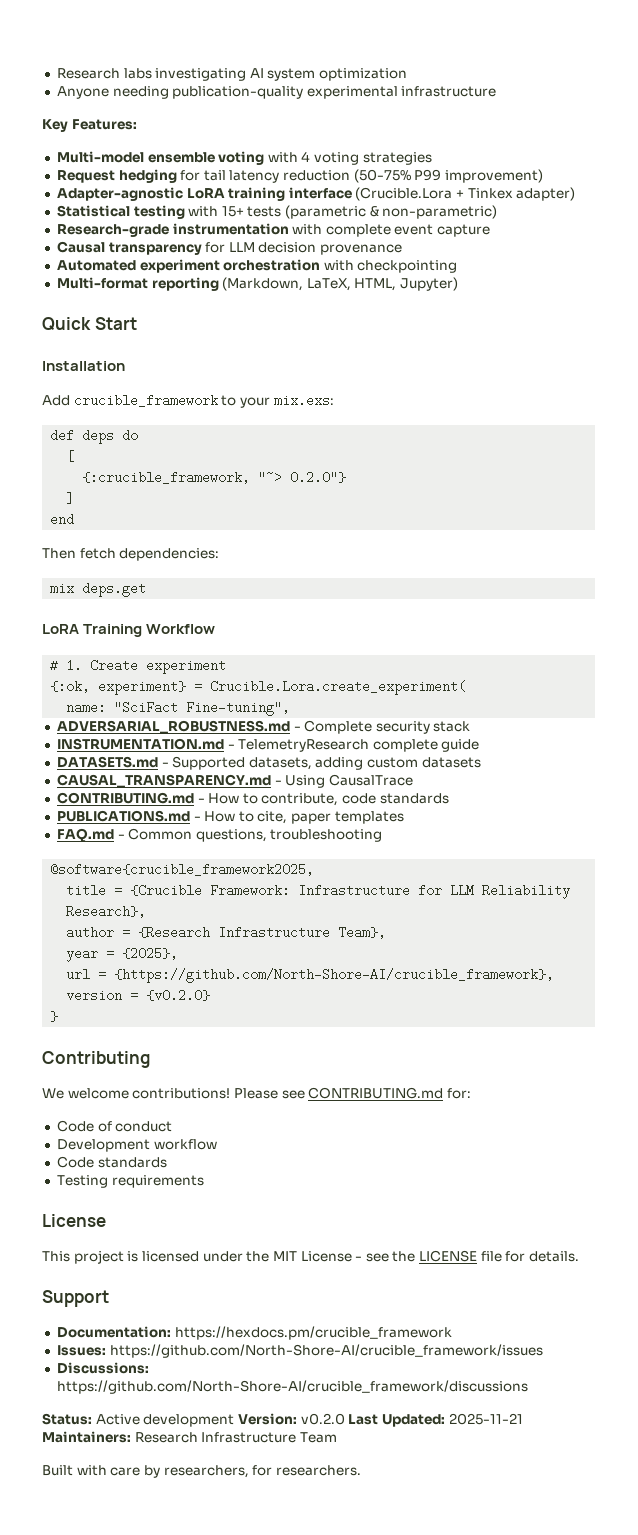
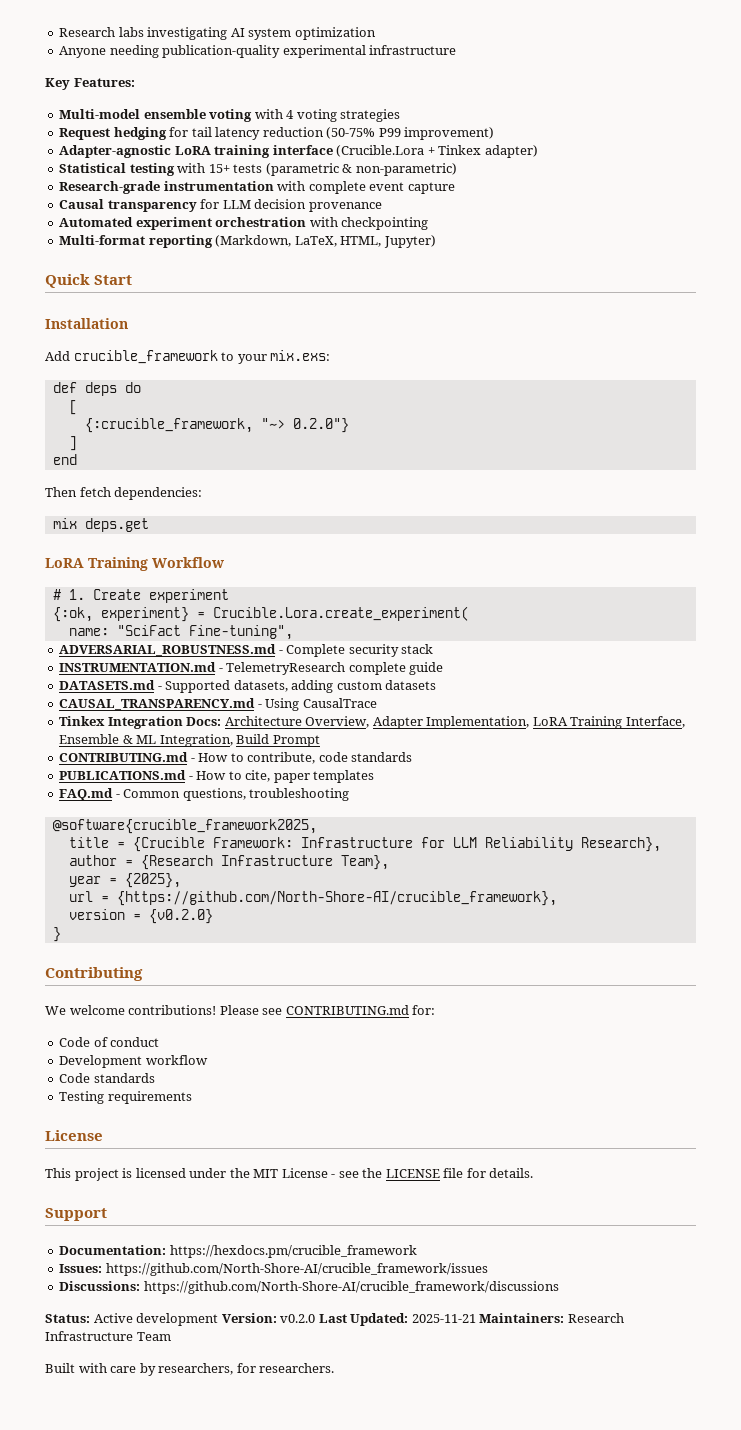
+ Tinkex Integration Docs: Architecture Overview, Adapter Implementation, LoRA Training Interface, Ensemble & ML Integration, Build Prompt

